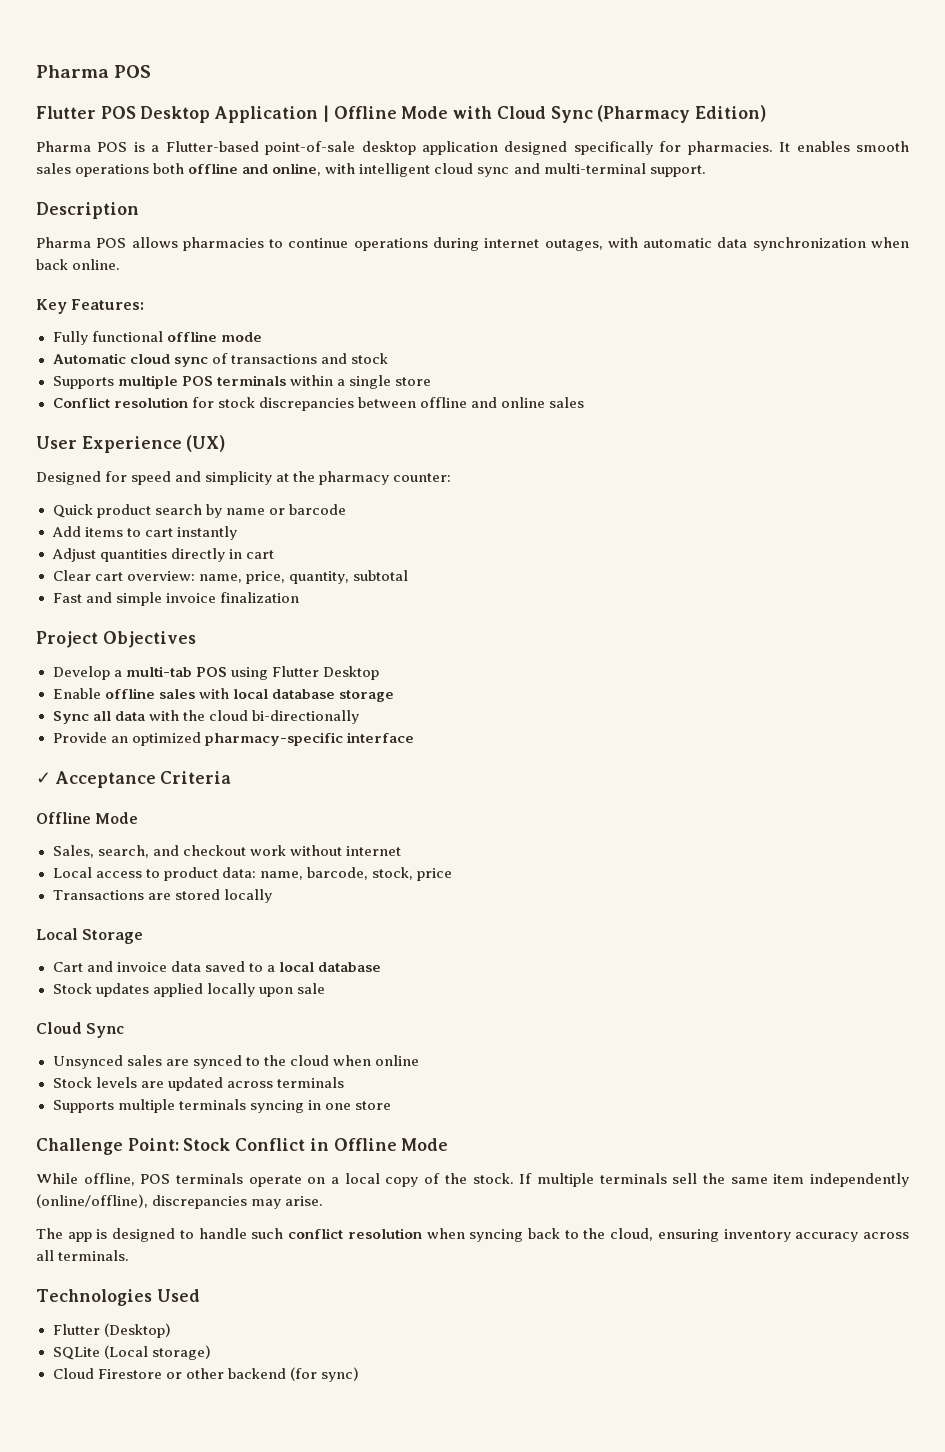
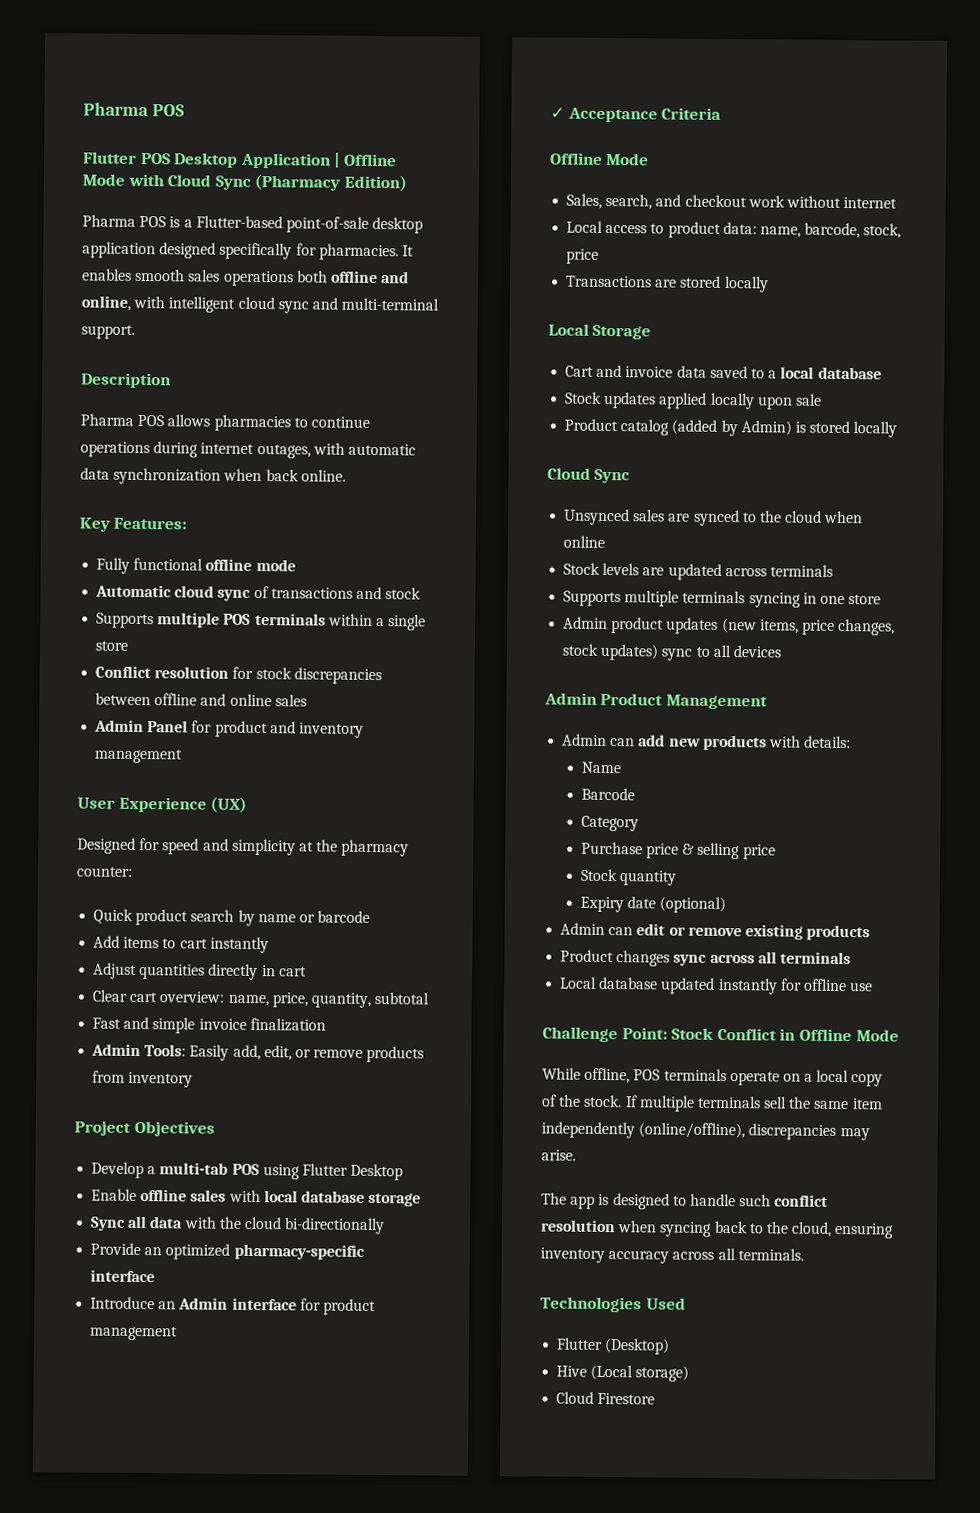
+ Admin Panel for product and inventory management
+ Admin Tools: Easily add, edit, or remove products from inventory
+ Introduce an Admin interface for product management
+ Product catalog (added by Admin) is stored locally
+ Admin product updates (new items, price changes, stock updates) sync to all devices
+ Admin Product Management
+ Admin can add new products with details:
+ Name
+ Barcode
+ Category
+ Purchase price & selling price
+ Stock quantity
+ Expiry date (optional)
+ Admin can edit or remove existing products
+ Product changes sync across all terminals
+ Local database updated instantly for offline use
- SQLite (Local storage)
+ Hive (Local storage)
- Cloud Firestore or other backend (for sync)
+ Cloud Firestore

